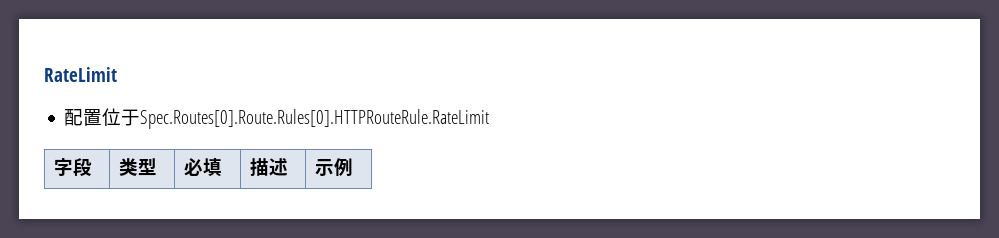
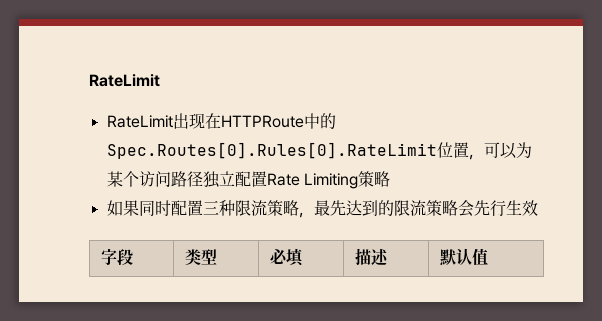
- 配置位于Spec.Routes[0].Route.Rules[0].HTTPRouteRule.RateLimit
+ RateLimit出现在HTTPRoute中的Spec.Routes[0].Rules[0].RateLimit位置，可以为某个访问路径独立配置Rate Limiting策略
+ 如果同时配置三种限流策略，最先达到的限流策略会先行生效
- 字段 | 类型 | 必填 | 描述 | 示例
+ 字段 | 类型 | 必填 | 描述 | 默认值

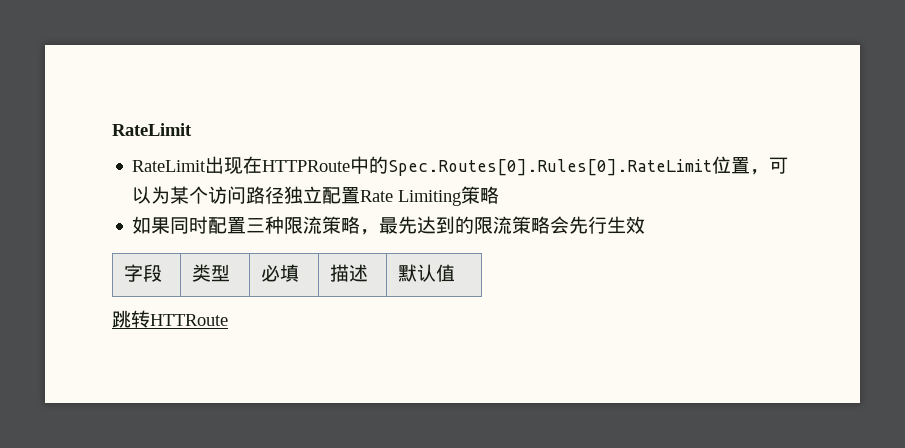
+ 跳转HTTRoute

